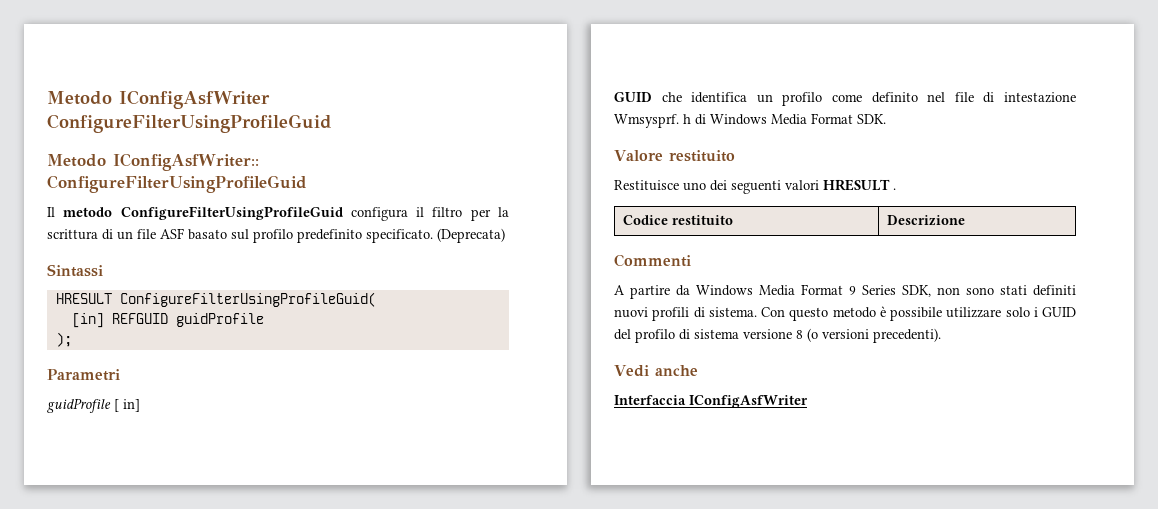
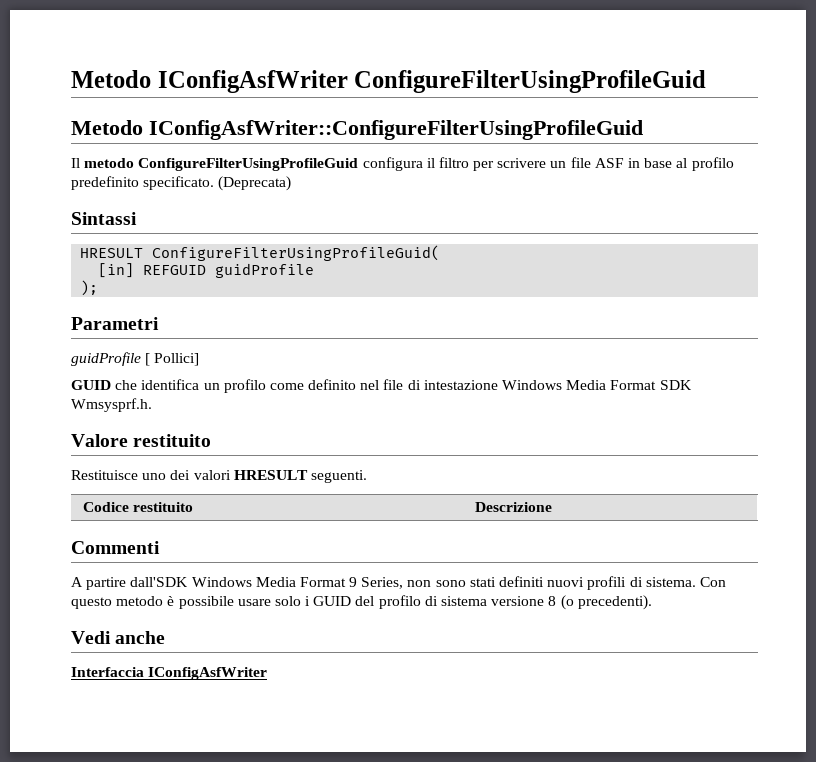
- Metodo IConfigAsfWriter:: ConfigureFilterUsingProfileGuid
+ Metodo IConfigAsfWriter::ConfigureFilterUsingProfileGuid
- Il metodo ConfigureFilterUsingProfileGuid configura il filtro per la scrittura di un file ASF basato sul profilo predefinito specificato.
+ Il metodo ConfigureFilterUsingProfileGuid configura il filtro per scrivere un file ASF in base al profilo predefinito specificato.
- guidProfile [ in]
+ guidProfile [ Pollici]
- GUID che identifica un profilo come definito nel file di intestazione Wmsysprf. h di Windows Media Format SDK.
+ GUID che identifica un profilo come definito nel file di intestazione Windows Media Format SDK Wmsysprf.h.
- Restituisce uno dei seguenti valori HRESULT .
+ Restituisce uno dei valori HRESULT seguenti.
- A partire da Windows Media Format 9 Series SDK, non sono stati definiti nuovi profili di sistema.
+ A partire dall'SDK Windows Media Format 9 Series, non sono stati definiti nuovi profili di sistema.
- Con questo metodo è possibile utilizzare solo i GUID del profilo di sistema versione 8 (o versioni precedenti).
+ Con questo metodo è possibile usare solo i GUID del profilo di sistema versione 8 (o precedenti).

